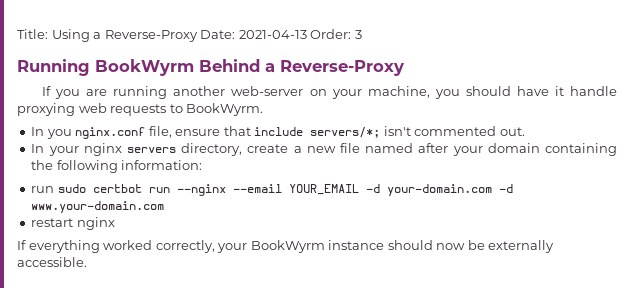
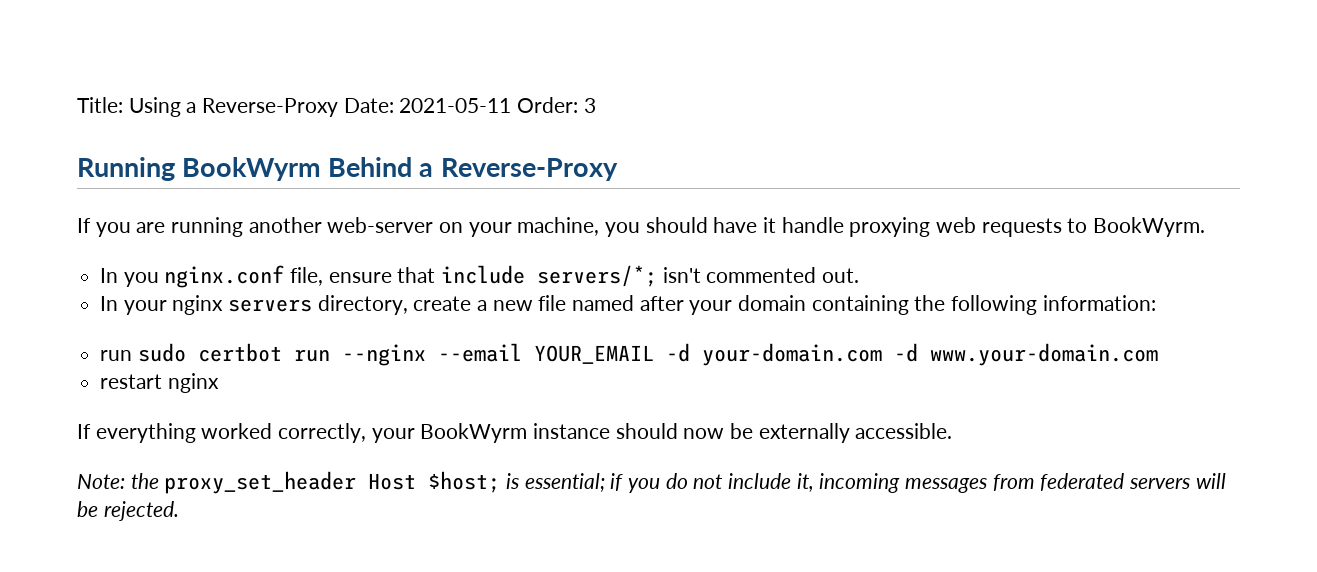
- Title: Using a Reverse-Proxy Date: 2021-04-13 Order: 3
+ Title: Using a Reverse-Proxy Date: 2021-05-11 Order: 3
+ Note: the proxy_set_header Host $host; is essential; if you do not include it, incoming messages from federated servers will be rejected.

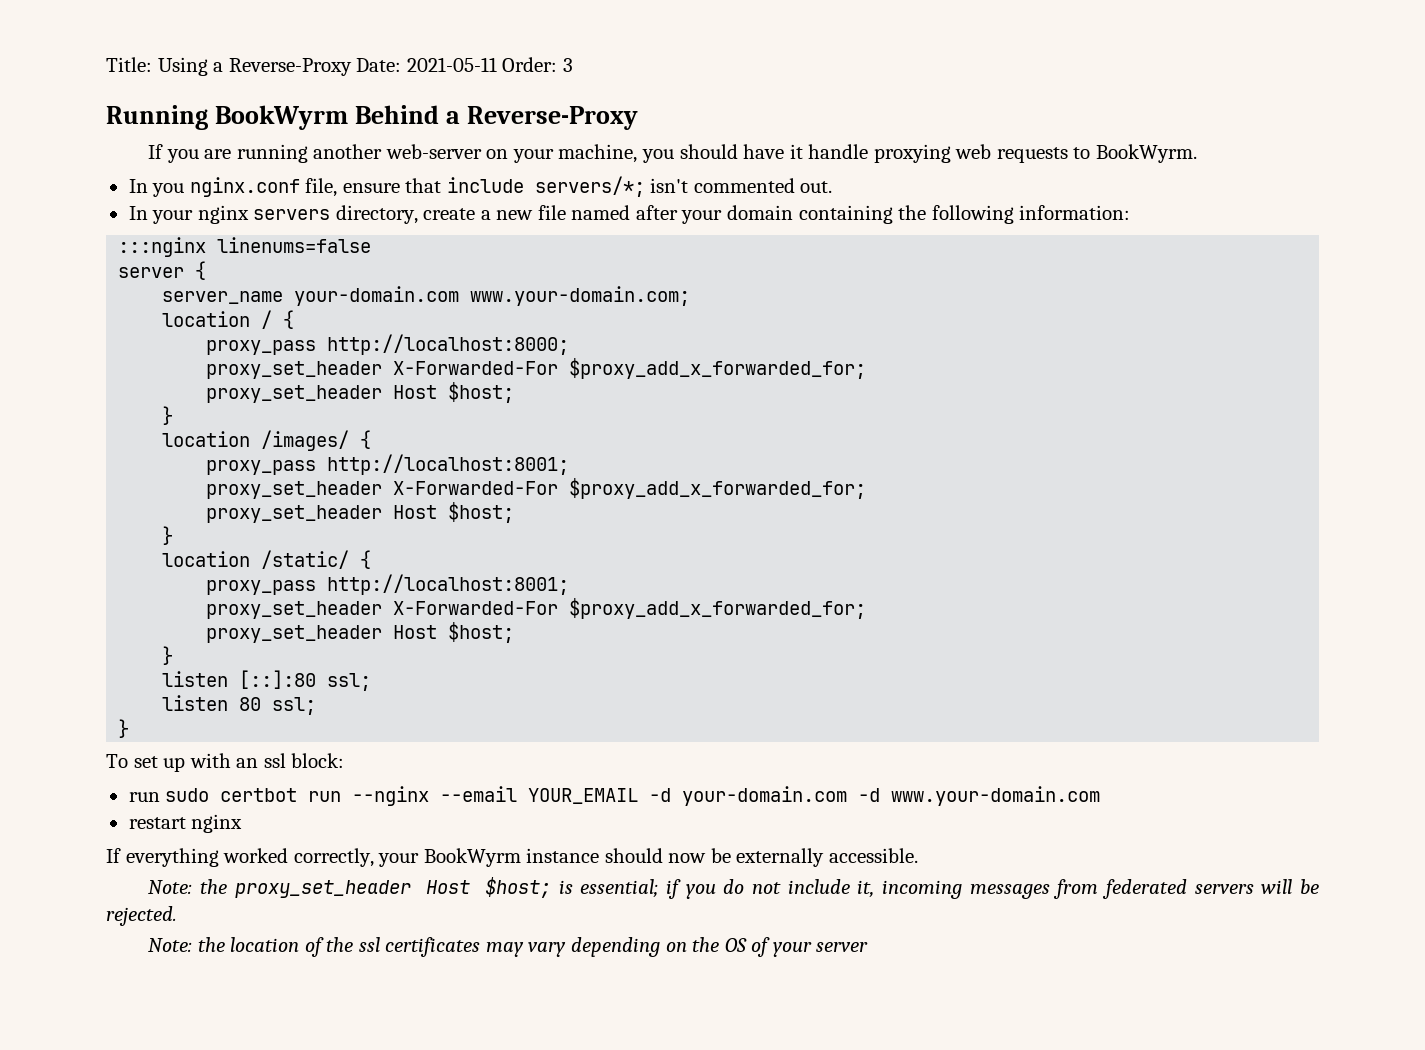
+ :::nginx linenums=false
+ server {
+ server_name your-domain.com www.your-domain.com;
+ location / {
+ proxy_pass http://localhost:8000;
+ proxy_set_header X-Forwarded-For $proxy_add_x_forwarded_for;
+ proxy_set_header Host $host;
+ }
+ location /images/ {
+ proxy_pass http://localhost:8001;
+ proxy_set_header X-Forwarded-For $proxy_add_x_forwarded_for;
+ proxy_set_header Host $host;
+ }
+ location /static/ {
+ proxy_pass http://localhost:8001;
+ proxy_set_header X-Forwarded-For $proxy_add_x_forwarded_for;
+ proxy_set_header Host $host;
+ }
+ listen [::]:80 ssl;
+ listen 80 ssl;
+ }
+ To set up with an ssl block:
+ Note: the location of the ssl certificates may vary depending on the OS of your server

